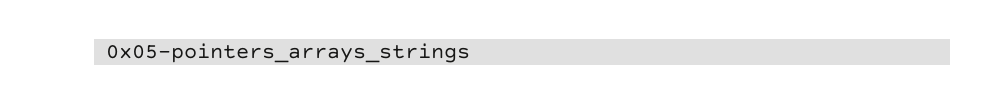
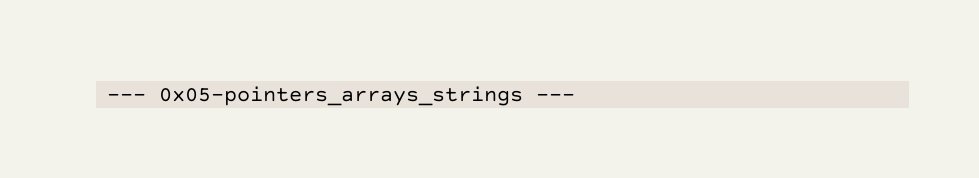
- 0x05-pointers_arrays_strings
+ --- 0x05-pointers_arrays_strings ---

